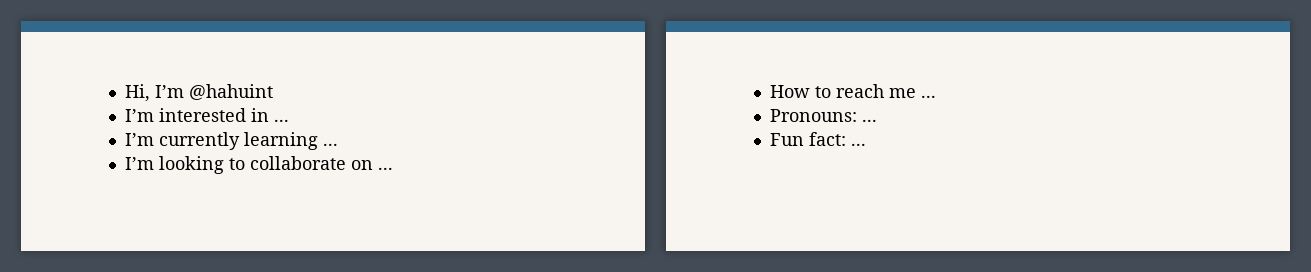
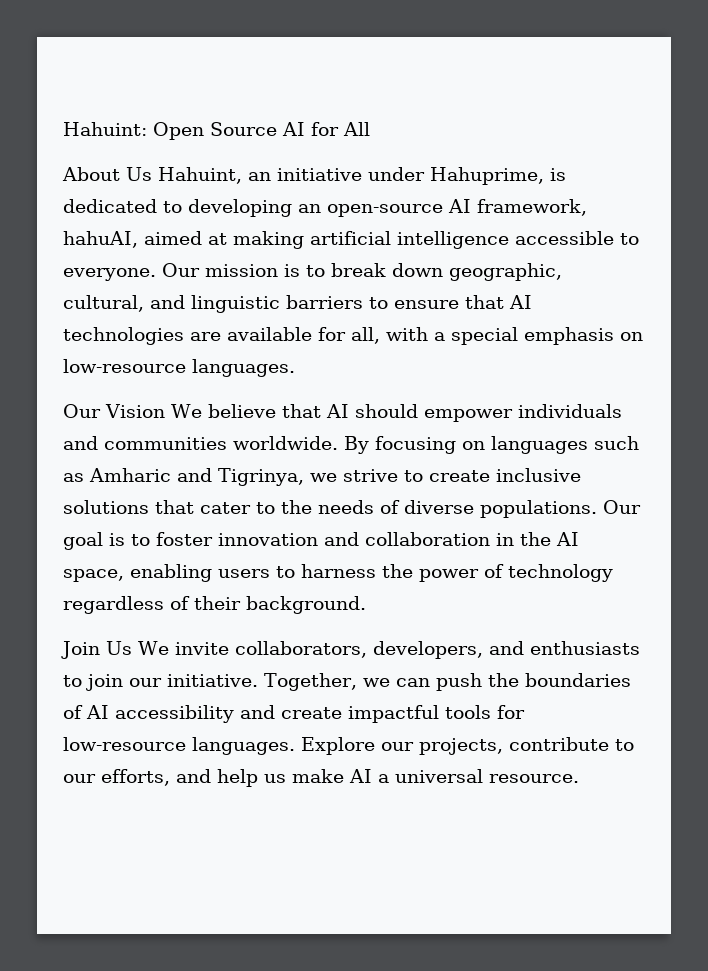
- Hi, I’m @hahuint
- I’m interested in ...
- I’m currently learning ...
- I’m looking to collaborate on ...
- How to reach me ...
- Pronouns: ...
- Fun fact: ...
+ Hahuint: Open Source AI for All
+ About Us Hahuint, an initiative under Hahuprime, is dedicated to developing an open-source AI framework, hahuAI, aimed at making artificial intelligence accessible to everyone. Our mission is to break down geographic, cultural, and linguistic barriers to ensure that AI technologies are available for all, with a special emphasis on low-resource languages.
+ Our Vision We believe that AI should empower individuals and communities worldwide. By focusing on languages such as Amharic and Tigrinya, we strive to create inclusive solutions that cater to the needs of diverse populations. Our goal is to foster innovation and collaboration in the AI space, enabling users to harness the power of technology regardless of their background.
+ Join Us We invite collaborators, developers, and enthusiasts to join our initiative. Together, we can push the boundaries of AI accessibility and create impactful tools for low-resource languages. Explore our projects, contribute to our efforts, and help us make AI a universal resource.

